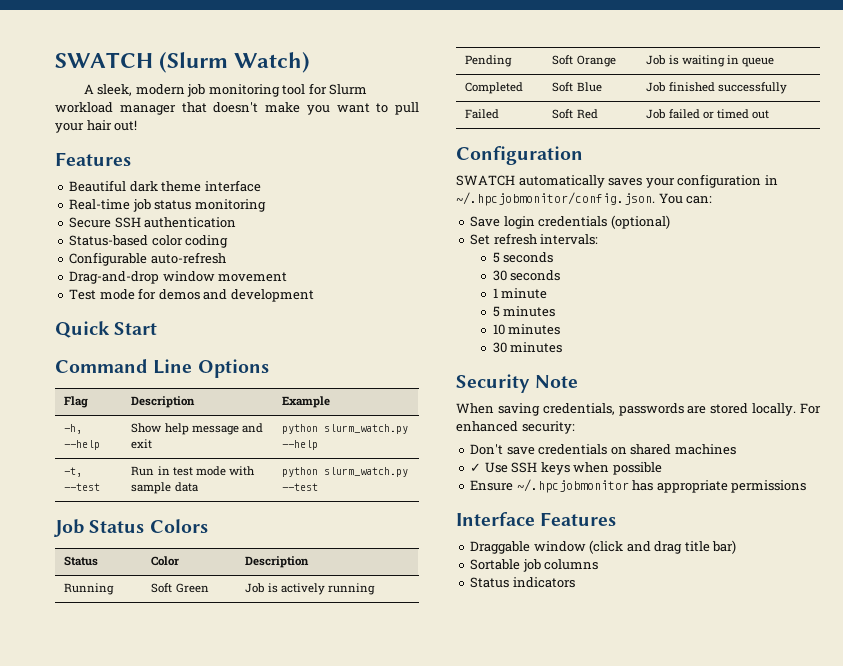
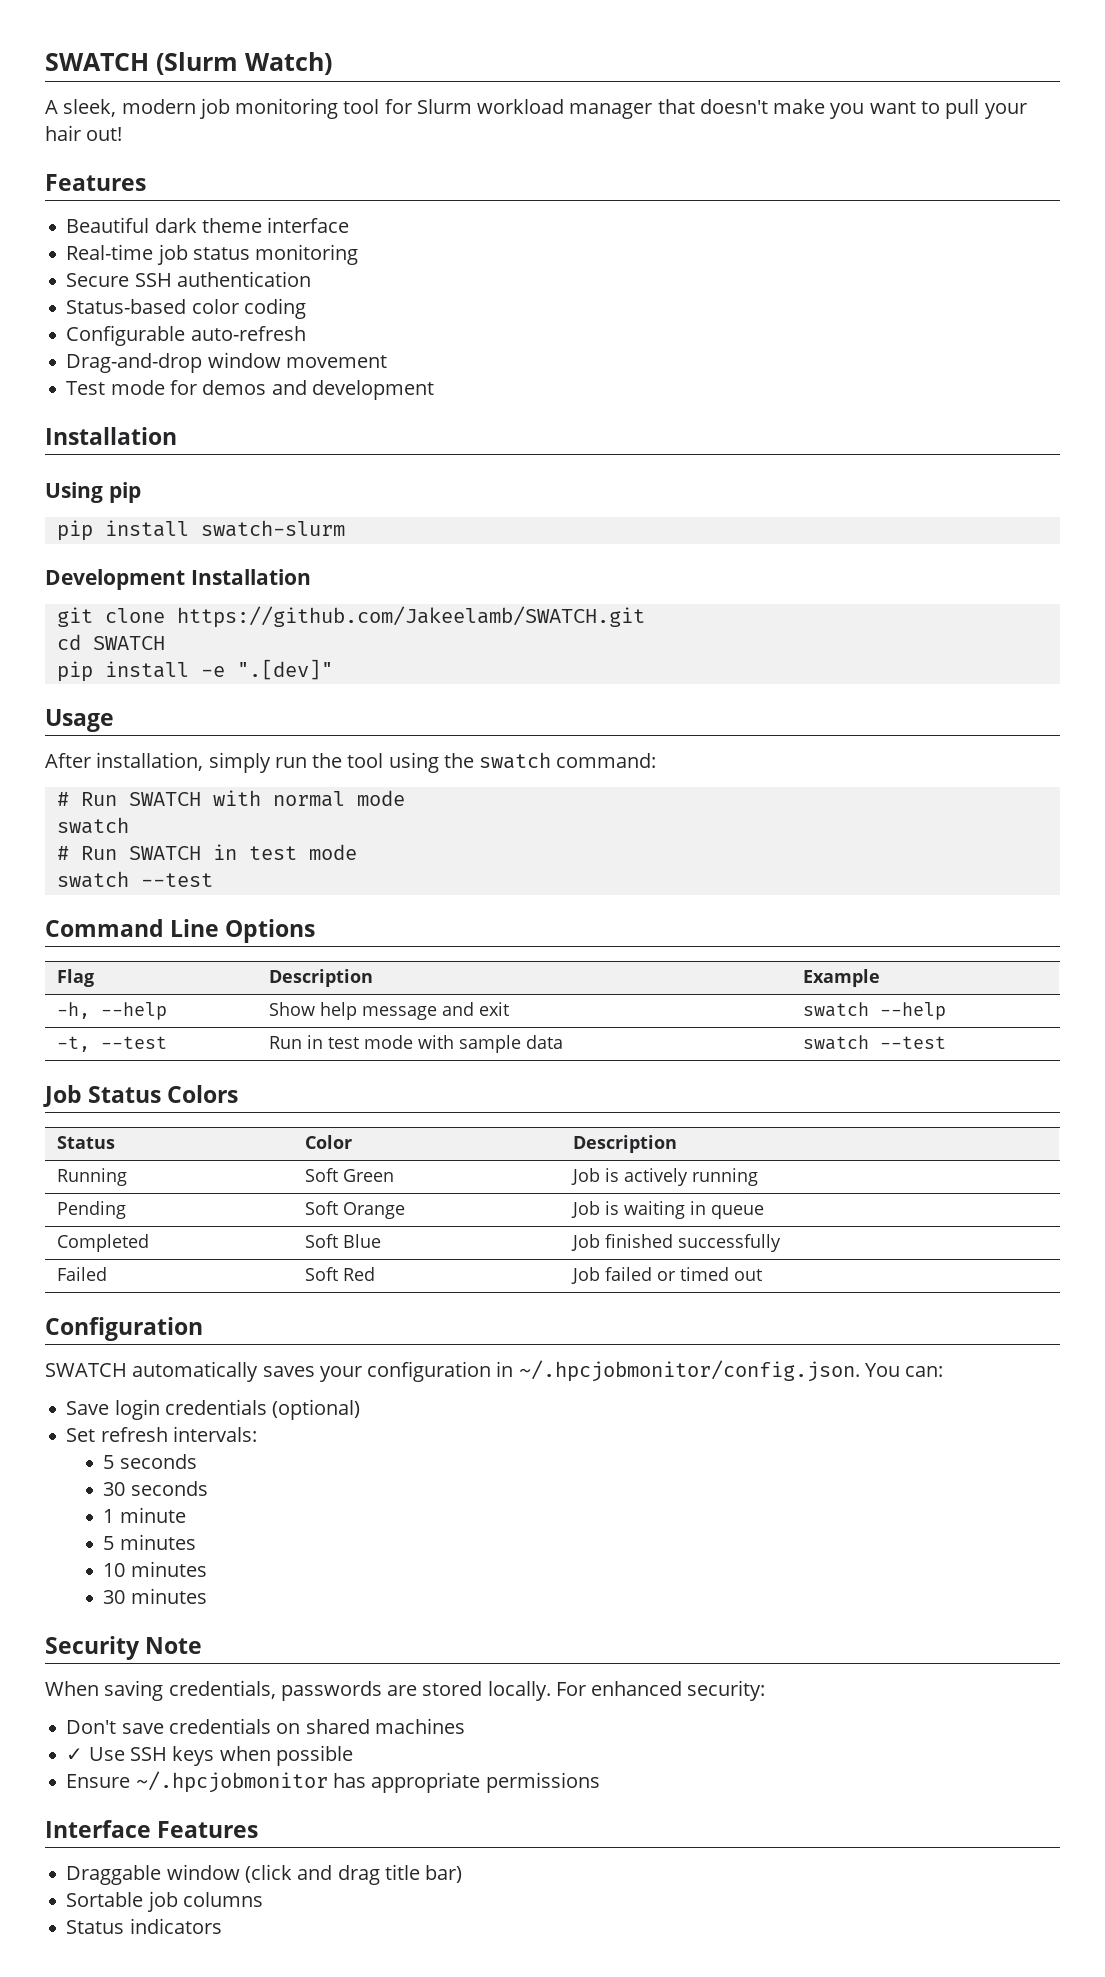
  Test mode for demos and development
- Quick Start
+ Installation
+ Using pip
+ pip install swatch-slurm
+ Development Installation
+ git clone https://github.com/Jakeelamb/SWATCH.git
+ cd SWATCH
+ pip install -e ".[dev]"
+ Usage
+ After installation, simply run the tool using the swatch command:
+ # Run SWATCH with normal mode
+ swatch
+ # Run SWATCH in test mode
+ swatch --test
- -h, --help | Show help message and exit | python slurm_watch.py --help
+ -h, --help | Show help message and exit | swatch --help
- -t, --test | Run in test mode with sample data | python slurm_watch.py --test
+ -t, --test | Run in test mode with sample data | swatch --test

